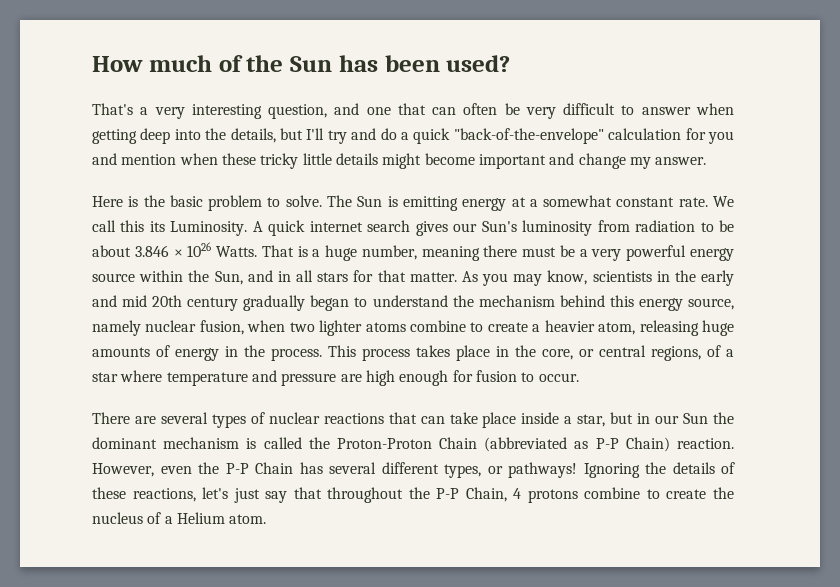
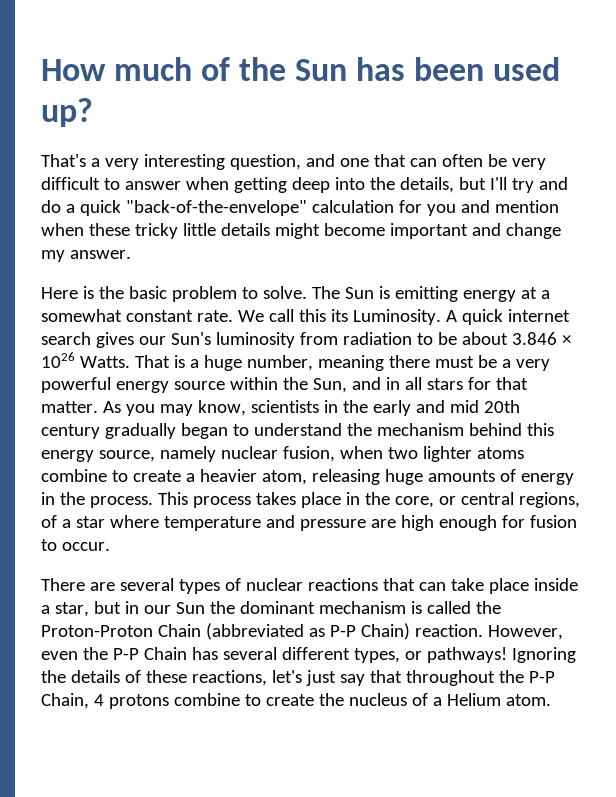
- How much of the Sun has been used?
+ How much of the Sun has been used up?

